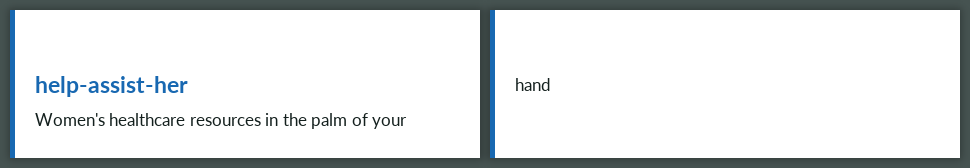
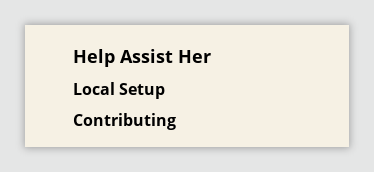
- help-assist-her
- Women's healthcare resources in the palm of your hand
+ Help Assist Her
+ Local Setup
+ Contributing

